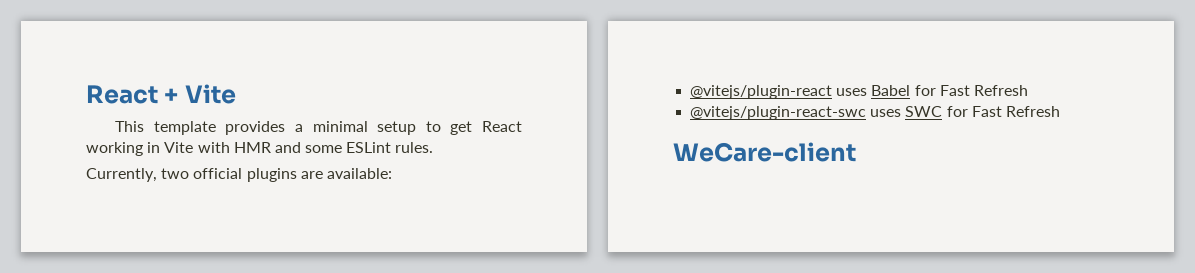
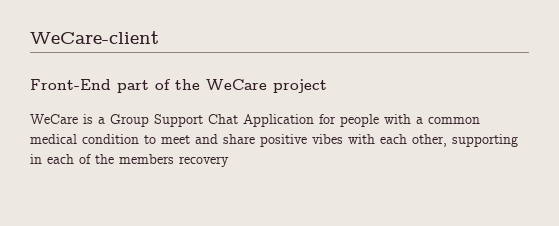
- React + Vite
- This template provides a minimal setup to get React working in Vite with HMR and some ESLint rules.
- Currently, two official plugins are available:
- @vitejs/plugin-react uses Babel for Fast Refresh
- @vitejs/plugin-react-swc uses SWC for Fast Refresh
  WeCare-client
+ Front-End part of the WeCare project
+ WeCare is a Group Support Chat Application for people with a common medical condition to meet and share positive vibes with each other, supporting in each of the members recovery

